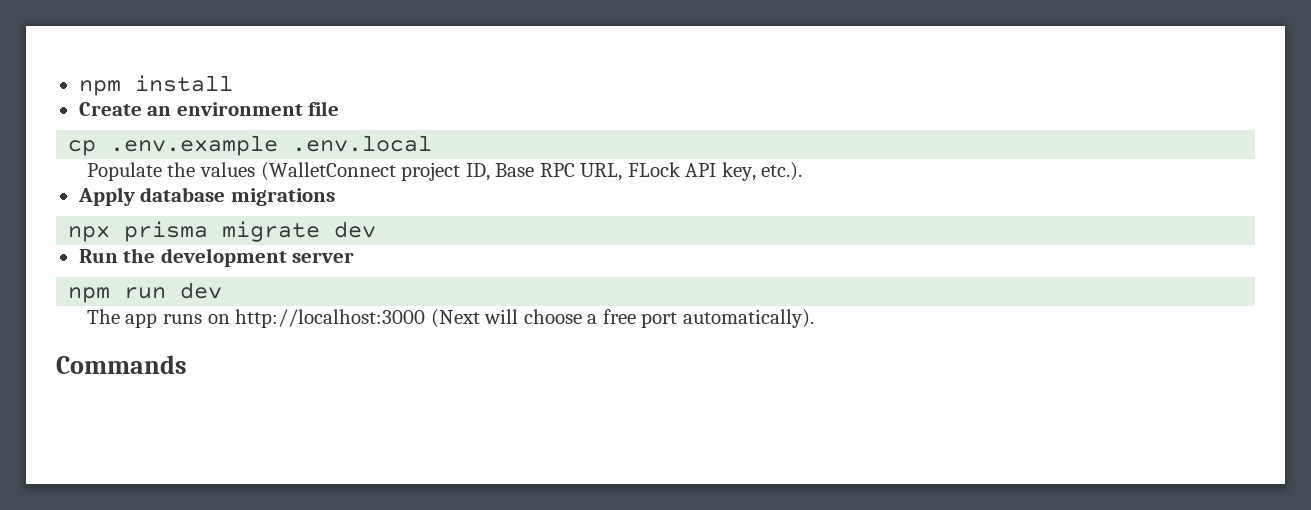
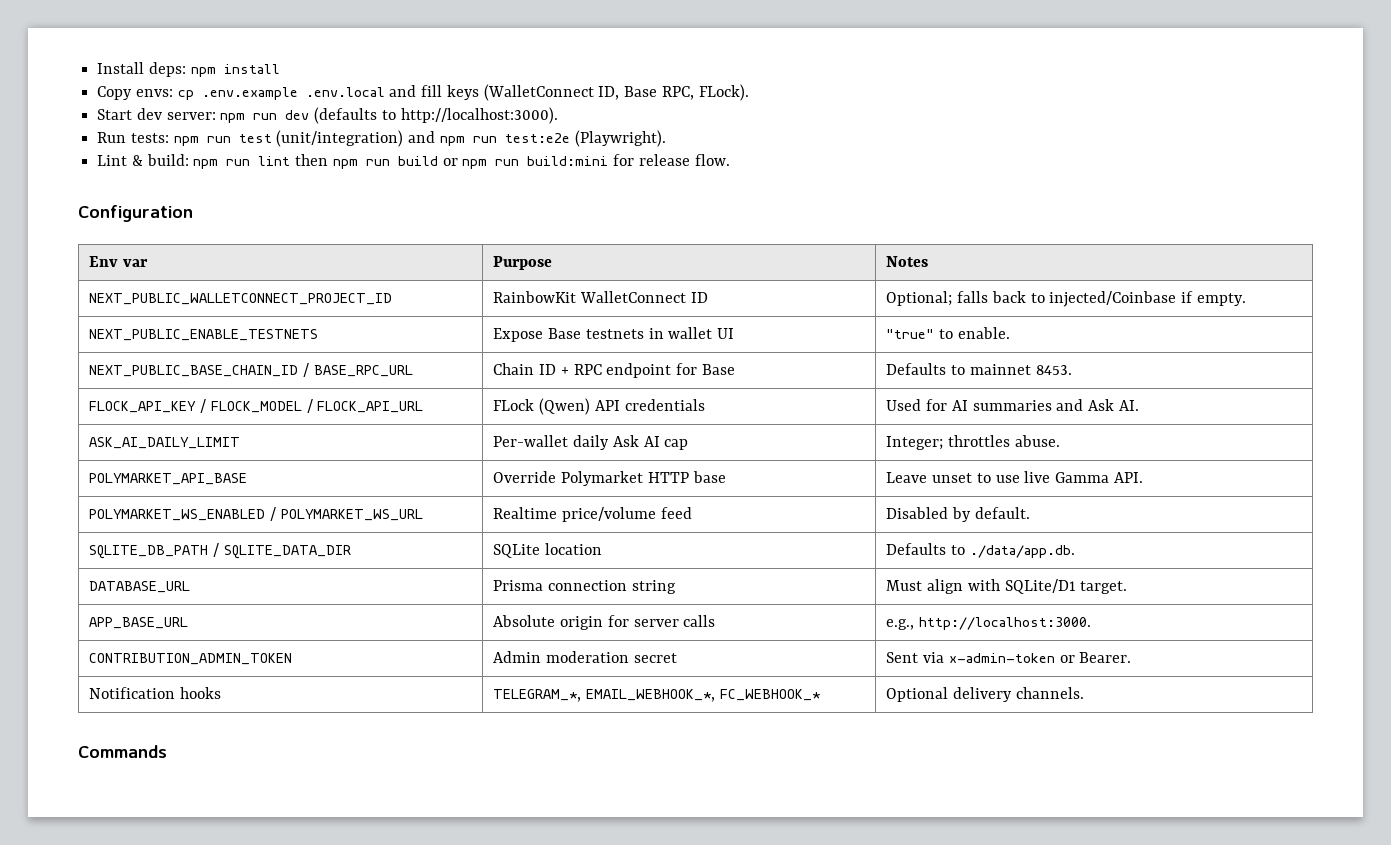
- npm install
+ Install deps: npm install
- Create an environment file
- cp .env.example .env.local
- Populate the values (WalletConnect project ID, Base RPC URL, FLock API key, etc.).
- Apply database migrations
- npx prisma migrate dev
- Run the development server
- npm run dev
- The app runs on http://localhost:3000 (Next will choose a free port automatically).
+ Copy envs: cp .env.example .env.local and fill keys (WalletConnect ID, Base RPC, FLock).
+ Start dev server: npm run dev (defaults to http://localhost:3000).
+ Run tests: npm run test (unit/integration) and npm run test:e2e (Playwright).
+ Lint & build: npm run lint then npm run build or npm run build:mini for release flow.
+ Configuration
+ Env var | Purpose | Notes
+ NEXT_PUBLIC_WALLETCONNECT_PROJECT_ID | RainbowKit WalletConnect ID | Optional; falls back to injected/Coinbase if empty.
+ NEXT_PUBLIC_ENABLE_TESTNETS | Expose Base testnets in wallet UI | "true" to enable.
+ NEXT_PUBLIC_BASE_CHAIN_ID / BASE_RPC_URL | Chain ID + RPC endpoint for Base | Defaults to mainnet 8453.
+ FLOCK_API_KEY / FLOCK_MODEL / FLOCK_API_URL | FLock (Qwen) API credentials | Used for AI summaries and Ask AI.
+ ASK_AI_DAILY_LIMIT | Per-wallet daily Ask AI cap | Integer; throttles abuse.
+ POLYMARKET_API_BASE | Override Polymarket HTTP base | Leave unset to use live Gamma API.
+ POLYMARKET_WS_ENABLED / POLYMARKET_WS_URL | Realtime price/volume feed | Disabled by default.
+ SQLITE_DB_PATH / SQLITE_DATA_DIR | SQLite location | Defaults to ./data/app.db.
+ DATABASE_URL | Prisma connection string | Must align with SQLite/D1 target.
+ APP_BASE_URL | Absolute origin for server calls | e.g., http://localhost:3000.
+ CONTRIBUTION_ADMIN_TOKEN | Admin moderation secret | Sent via x-admin-token or Bearer.
+ Notification hooks | TELEGRAM_*, EMAIL_WEBHOOK_*, FC_WEBHOOK_* | Optional delivery channels.

